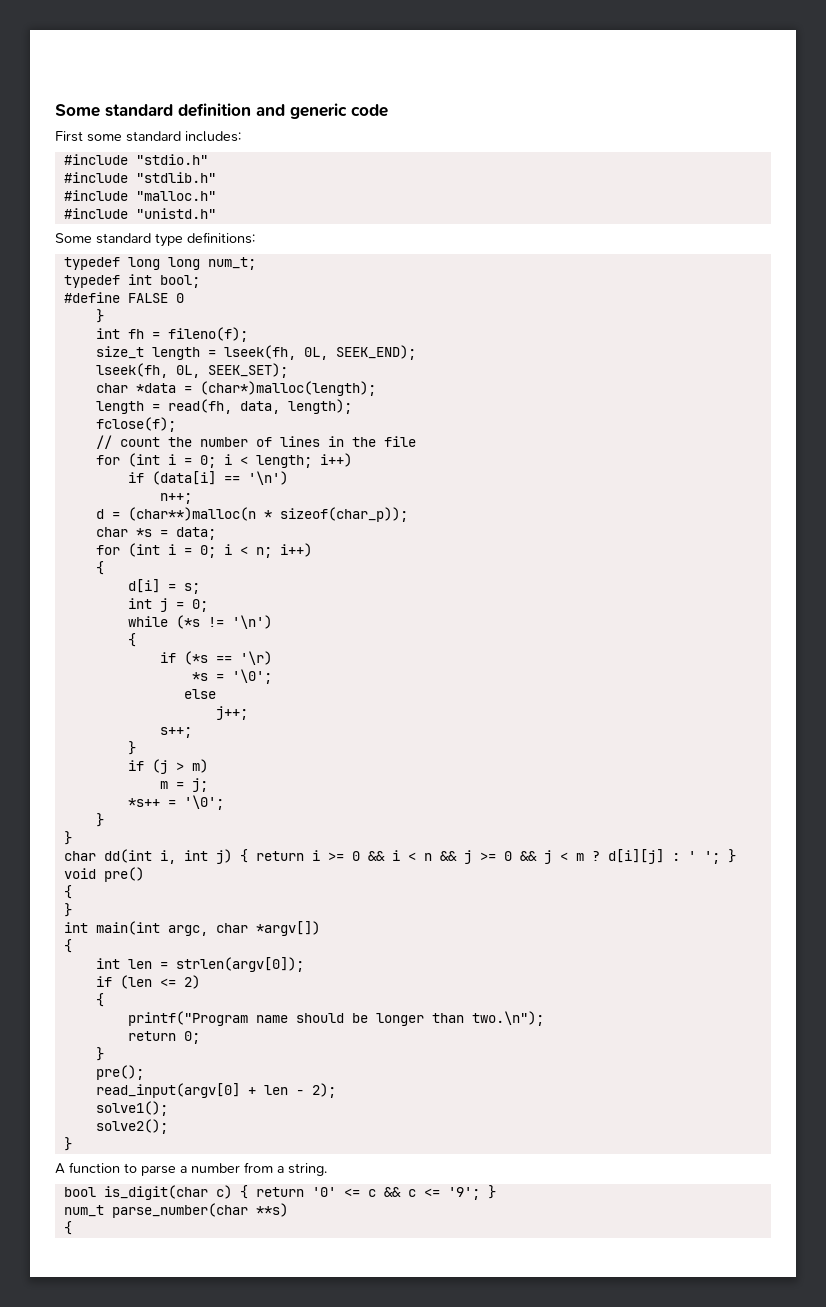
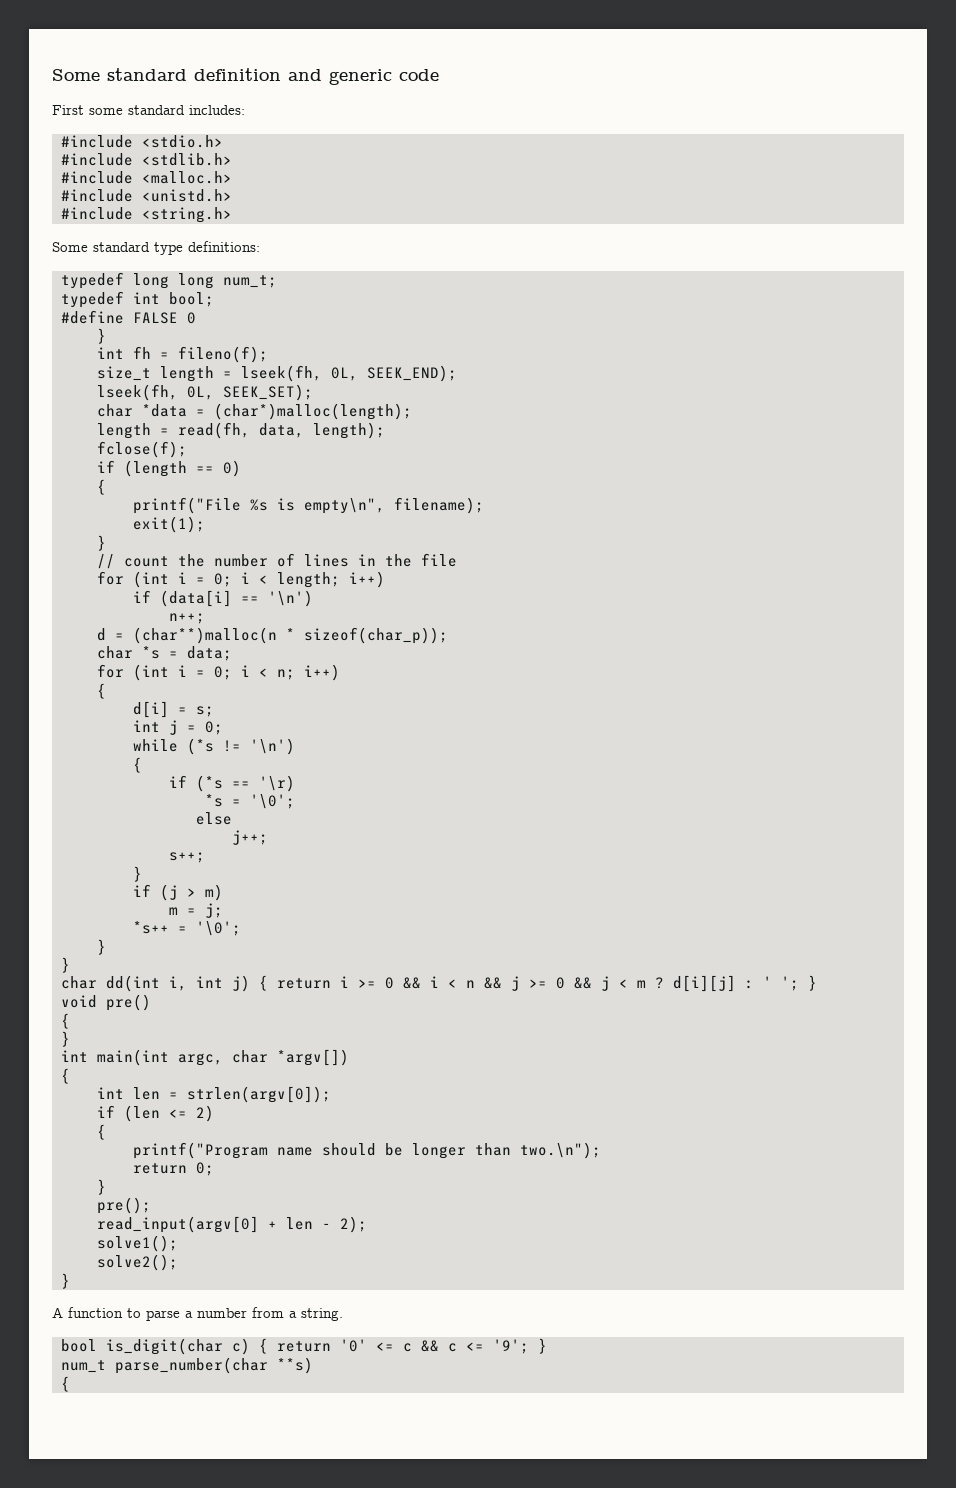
- #include "stdio.h"
- #include "stdlib.h"
- #include "malloc.h"
- #include "unistd.h"
+ #include <stdio.h>
+ #include <stdlib.h>
+ #include <malloc.h>
+ #include <unistd.h>
+ #include <string.h>
+ if (length == 0)
+ {
+ printf("File %s is empty\n", filename);
+ exit(1);
+ }

